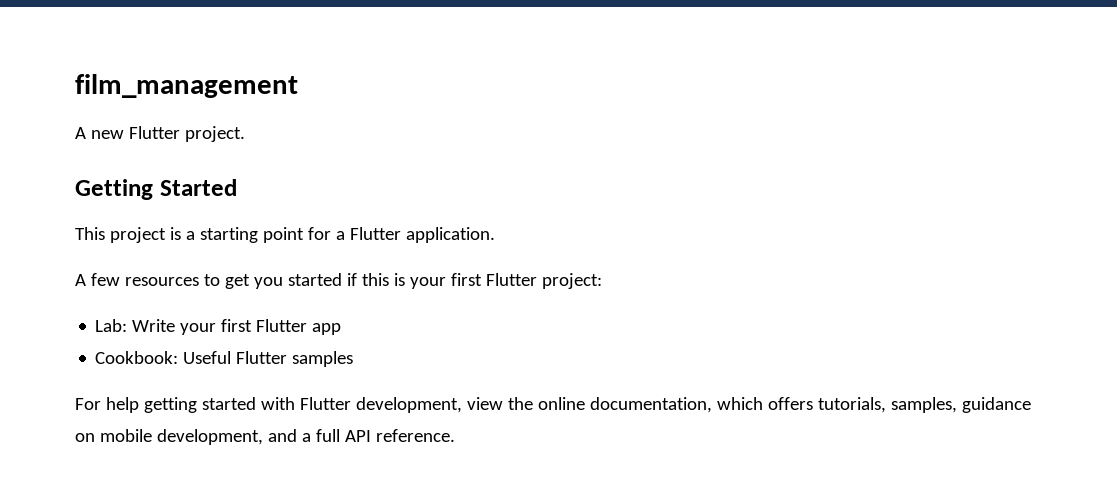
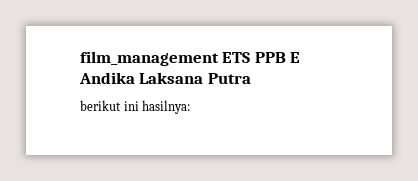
- film_management
- A new Flutter project.
- Getting Started
- This project is a starting point for a Flutter application.
- A few resources to get you started if this is your first Flutter project:
- Lab: Write your first Flutter app
- Cookbook: Useful Flutter samples
- For help getting started with Flutter development, view the online documentation, which offers tutorials, samples, guidance on mobile development, and a full API reference.
+ film_management ETS PPB E Andika Laksana Putra
+ berikut ini hasilnya:

